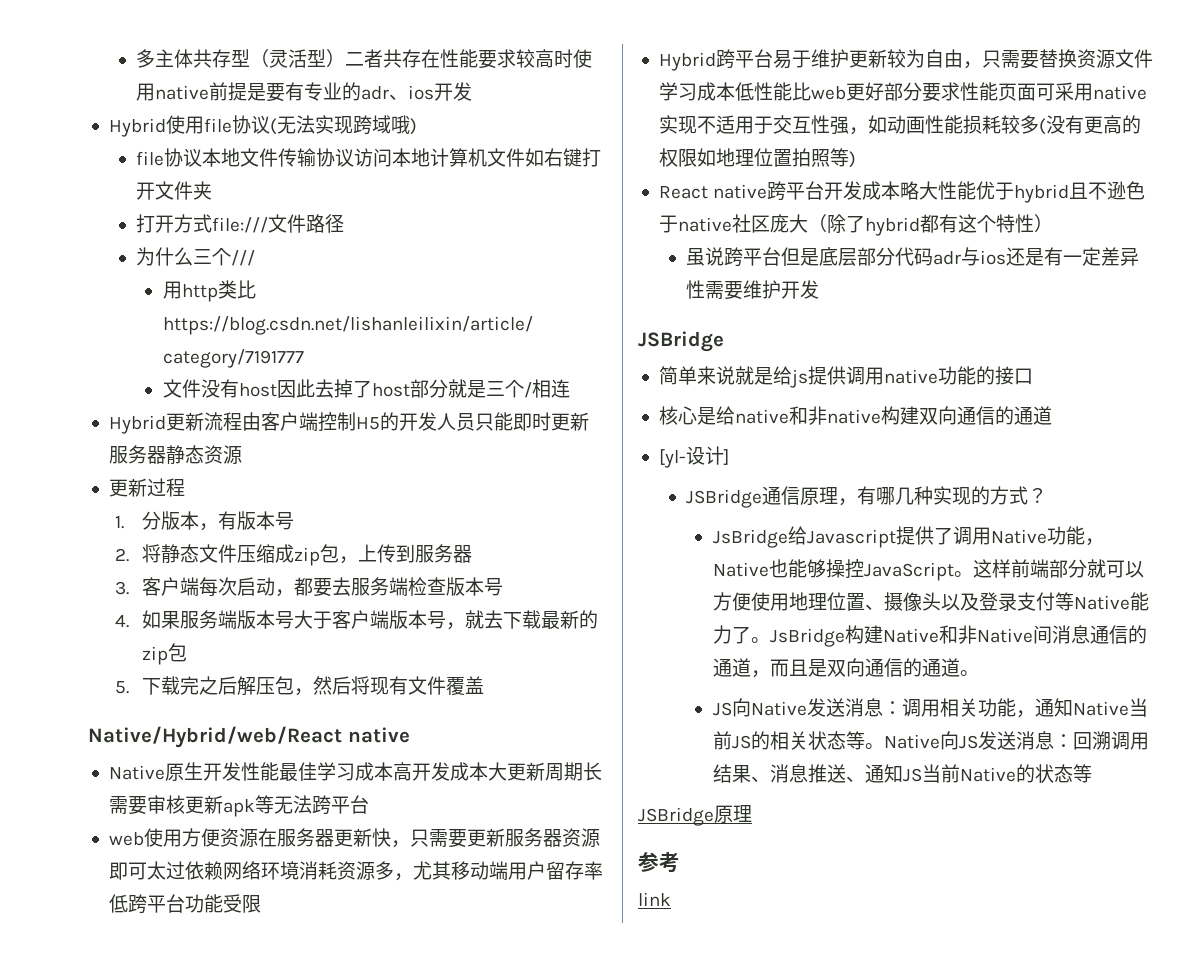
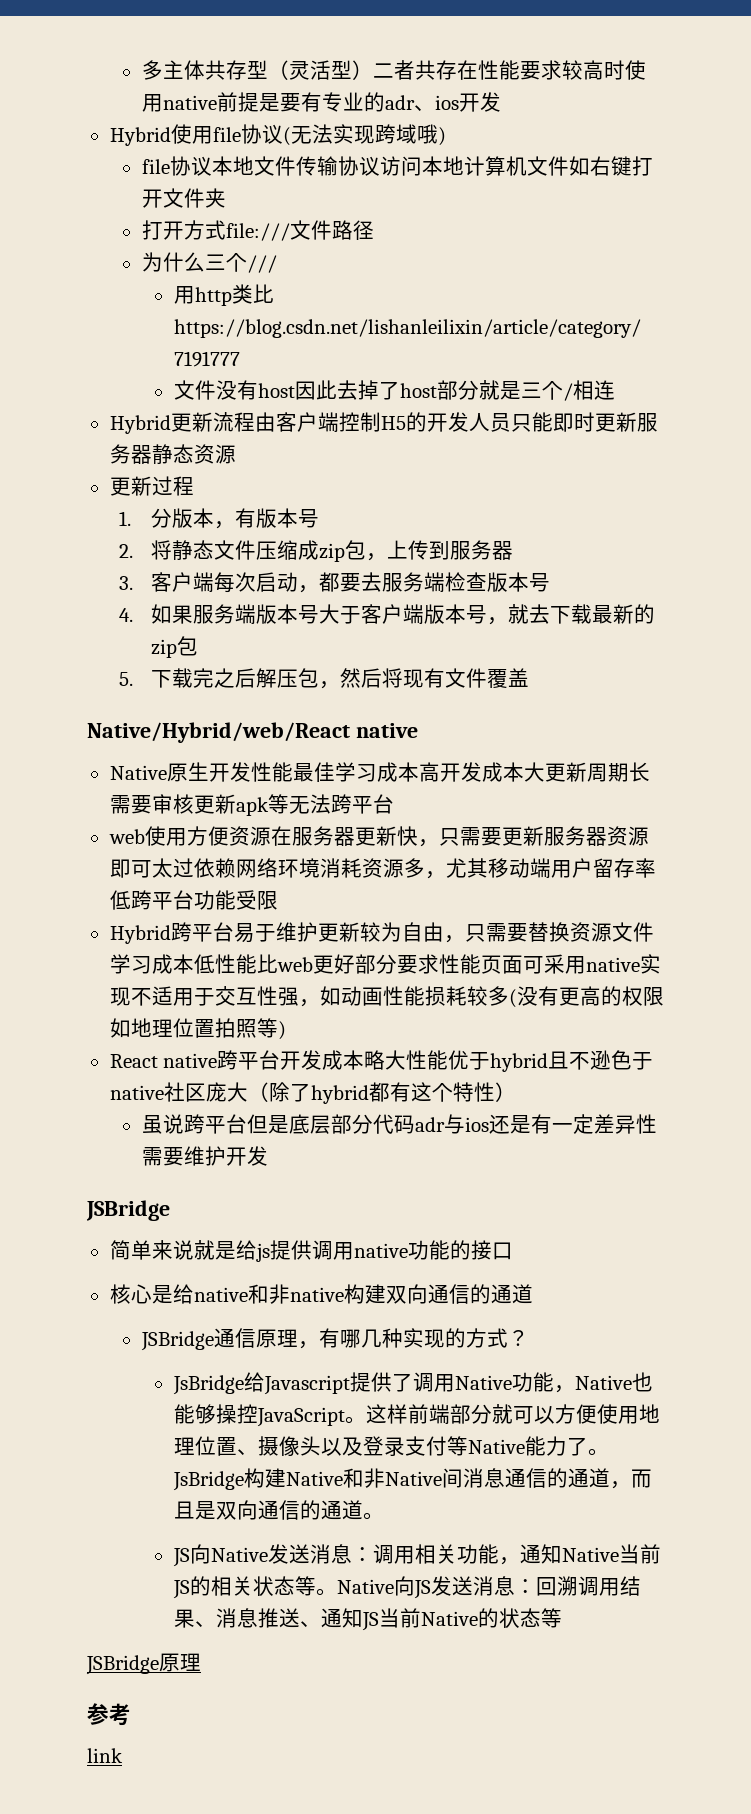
- [yl-设计]

